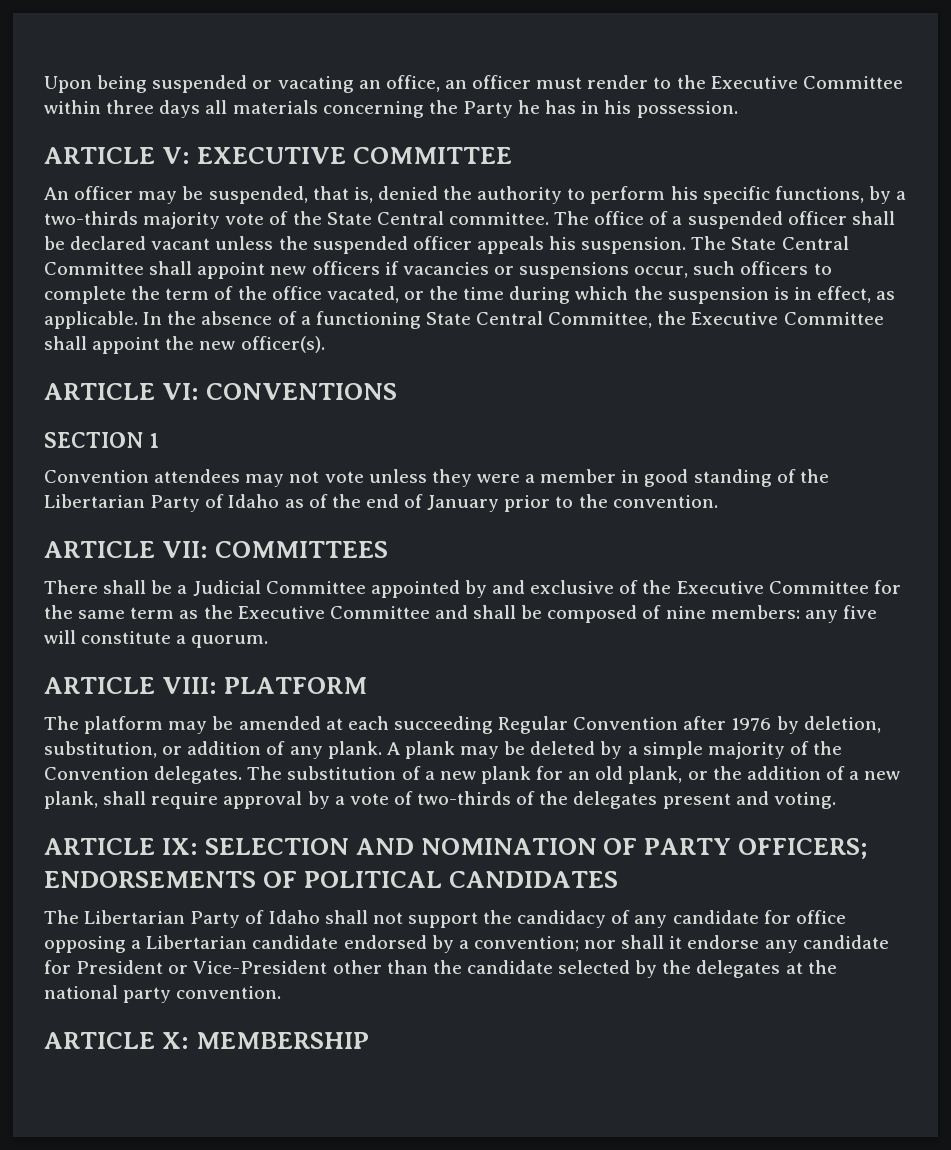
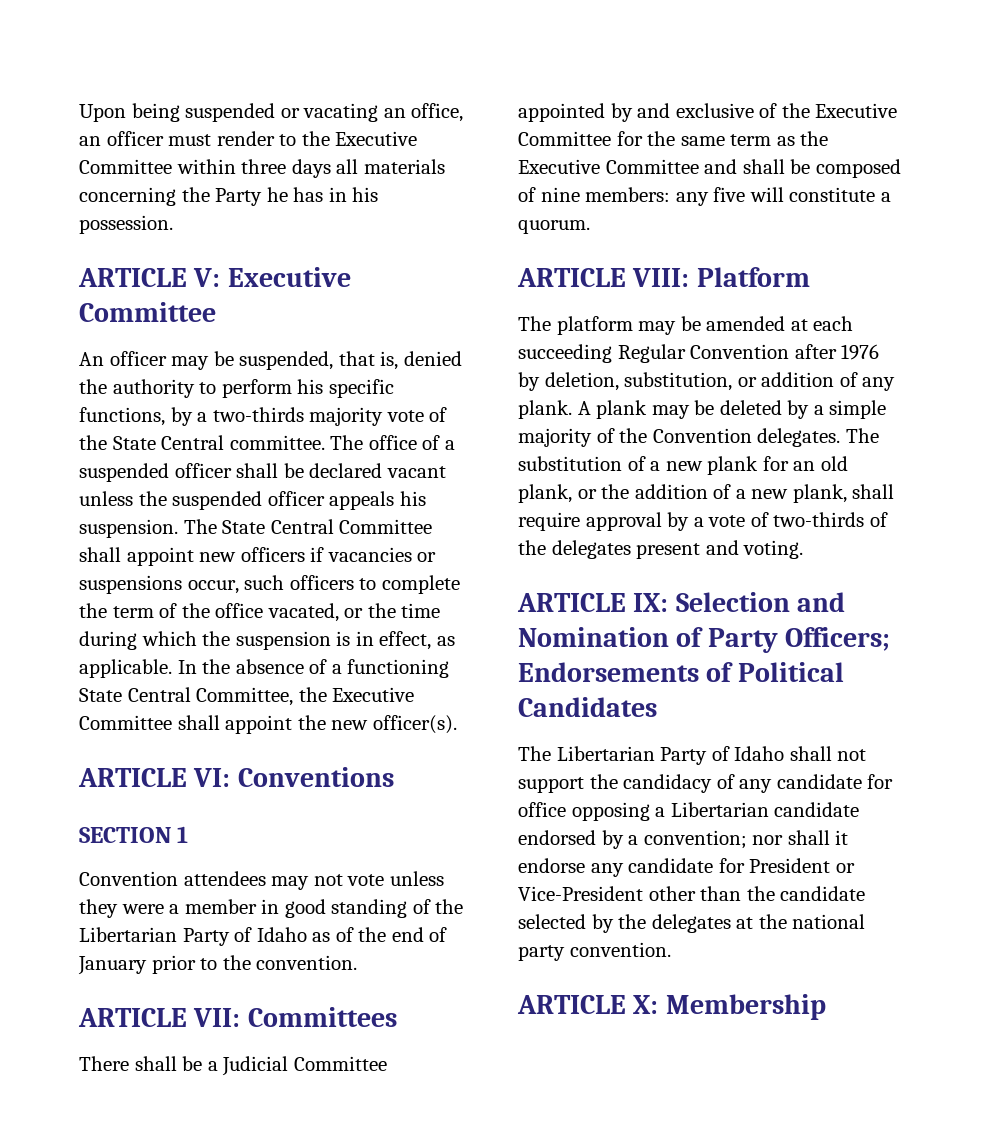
- ARTICLE V: EXECUTIVE COMMITTEE
+ ARTICLE V: Executive Committee
- ARTICLE VI: CONVENTIONS
+ ARTICLE VI: Conventions
- ARTICLE VII: COMMITTEES
+ ARTICLE VII: Committees
- ARTICLE VIII: PLATFORM
+ ARTICLE VIII: Platform
- ARTICLE IX: SELECTION AND NOMINATION OF PARTY OFFICERS; ENDORSEMENTS OF POLITICAL CANDIDATES
+ ARTICLE IX: Selection and Nomination of Party Officers; Endorsements of Political Candidates
- ARTICLE X: MEMBERSHIP
+ ARTICLE X: Membership

